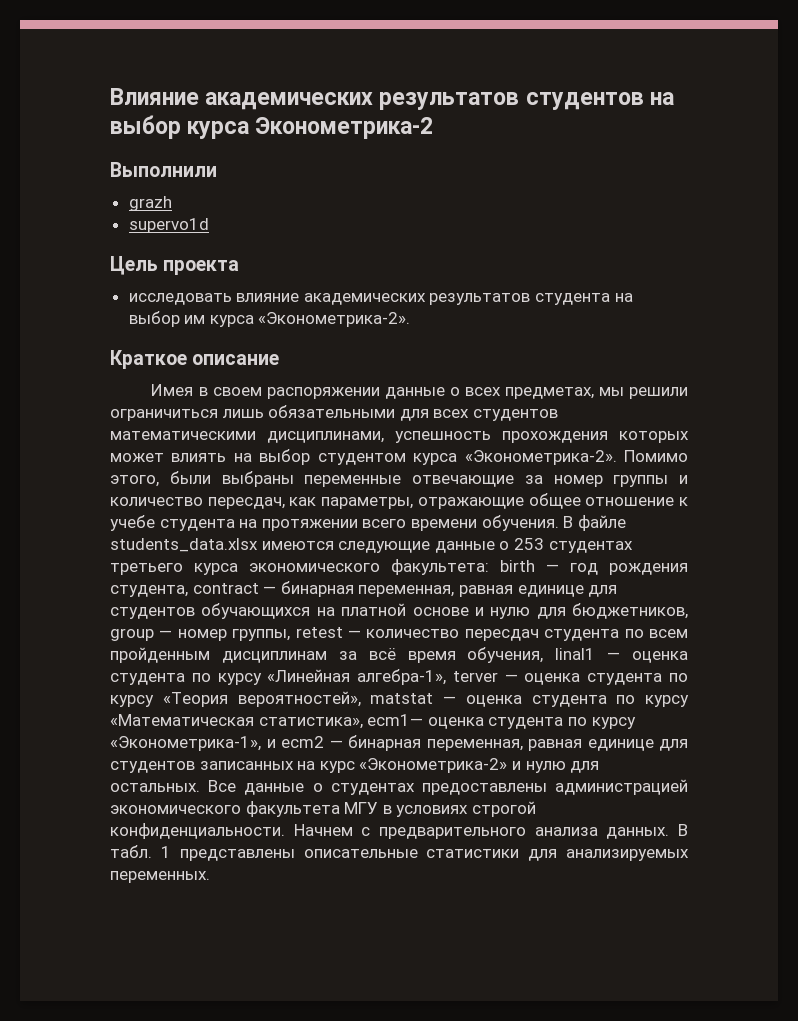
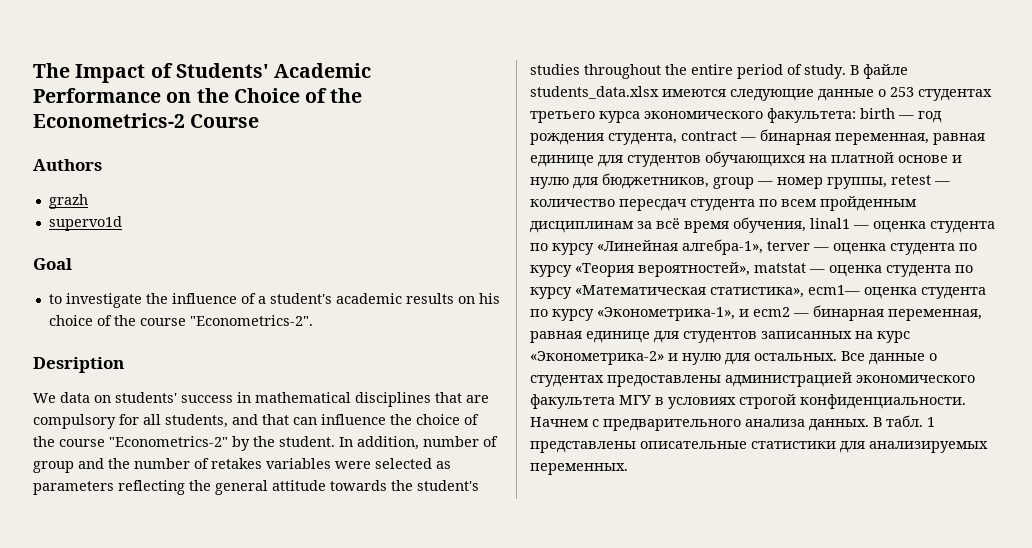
- Влияние академических результатов студентов на выбор курса Эконометрика-2
- Выполнили
+ The Impact of Students' Academic Performance on the Choice of the Econometrics-2 Course
+ Authors
  grazh
  supervo1d
- Цель проекта
- исследовать влияние академических результатов студента на выбор им курса «Эконометрика-2».
- Краткое описание
- Имея в своем распоряжении данные о всех предметах, мы решили ограничиться лишь обязательными для всех студентов математическими дисциплинами, успешность прохождения которых может влиять на выбор студентом курса «Эконометрика-2». Помимо этого, были выбраны переменные отвечающие за номер группы и количество пересдач, как параметры, отражающие общее отношение к учебе студента на протяжении всего времени обучения.
+ Goal
+ to investigate the influence of a student's academic results on his choice of the course "Econometrics-2".
+ Desription
+ We data on students' success in mathematical disciplines that are compulsory for all students, and that can influence the choice of the course "Econometrics-2" by the student. In addition, number of group and the number of retakes variables were selected as parameters reflecting the general attitude towards the student's studies throughout the entire period of study.

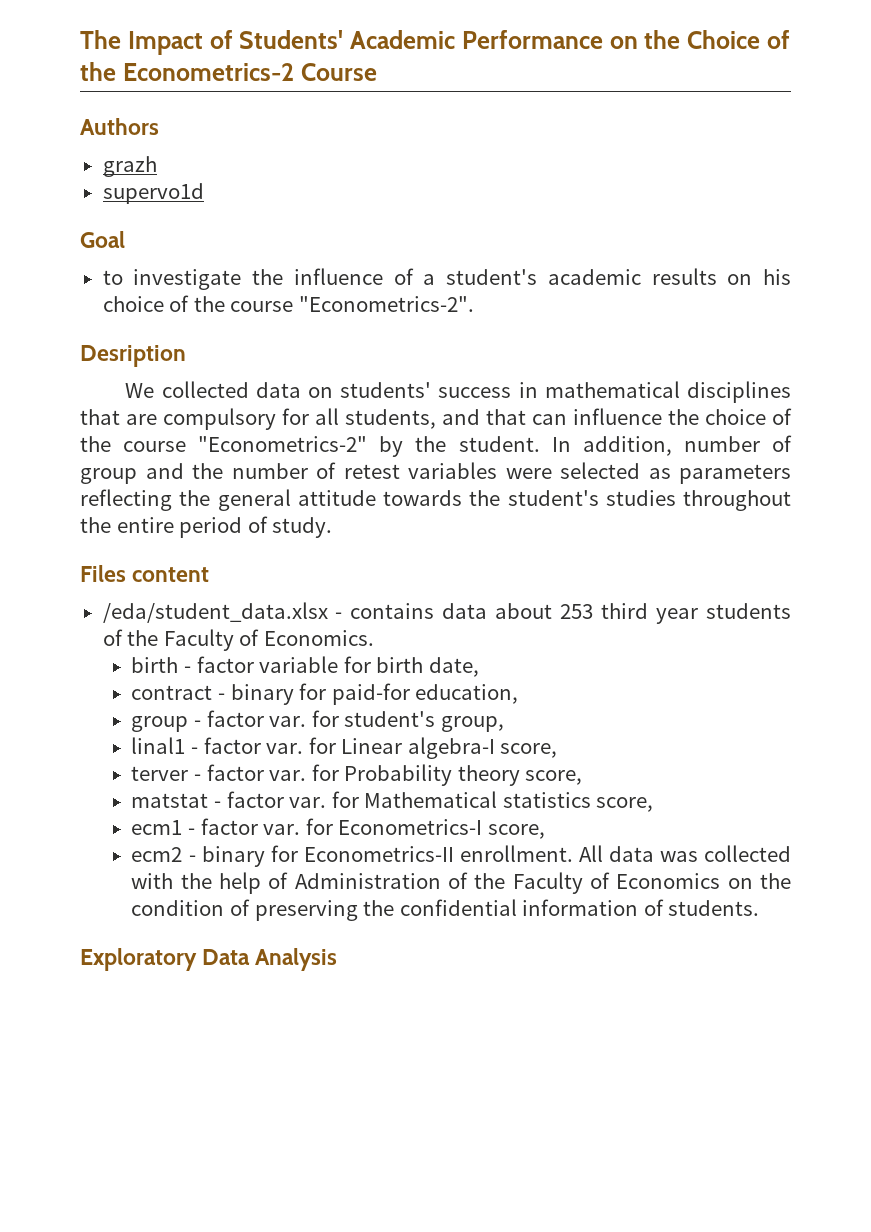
- We data on students' success in mathematical disciplines that are compulsory for all students, and that can influence the choice of the course "Econometrics-2" by the student.
+ We collected data on students' success in mathematical disciplines that are compulsory for all students, and that can influence the choice of the course "Econometrics-2" by the student.
- In addition, number of group and the number of retakes variables were selected as parameters reflecting the general attitude towards the student's studies throughout the entire period of study. В файле students_data.xlsx имеются следующие данные о 253 студентах третьего курса экономического факультета: birth — год рождения студента, contract — бинарная переменная, равная единице для студентов обучающихся на платной основе и нулю для бюджетников, group — номер группы, retest — количество пересдач студента по всем пройденным дисциплинам за всё время обучения, linal1 — оценка студента по курсу «Линейная алгебра-1», terver — оценка студента по курсу «Теория вероятностей», matstat — оценка студента по курсу «Математическая статистика», ecm1— оценка студента по курсу «Эконометрика-1», и ecm2 — бинарная переменная, равная единице для студентов записанных на курс «Эконометрика-2» и нулю для остальных. Все данные о студентах предоставлены администрацией экономического факультета МГУ в условиях строгой конфиденциальности. Начнем с предварительного анализа данных. В табл. 1 представлены описательные статистики для анализируемых переменных.
+ In addition, number of group and the number of retest variables were selected as parameters reflecting the general attitude towards the student's studies throughout the entire period of study.
+ Files content
+ /eda/student_data.xlsx - contains data about 253 third year students of the Faculty of Economics.
+ birth - factor variable for birth date,
+ contract - binary for paid-for education,
+ group - factor var. for student's group,
+ linal1 - factor var. for Linear algebra-I score,
+ terver - factor var. for Probability theory score,
+ matstat - factor var. for Mathematical statistics score,
+ ecm1 - factor var. for Econometrics-I score,
+ ecm2 - binary for Econometrics-II enrollment. All data was collected with the help of Administration of the Faculty of Economics on the condition of preserving the confidential information of students.
+ Exploratory Data Analysis

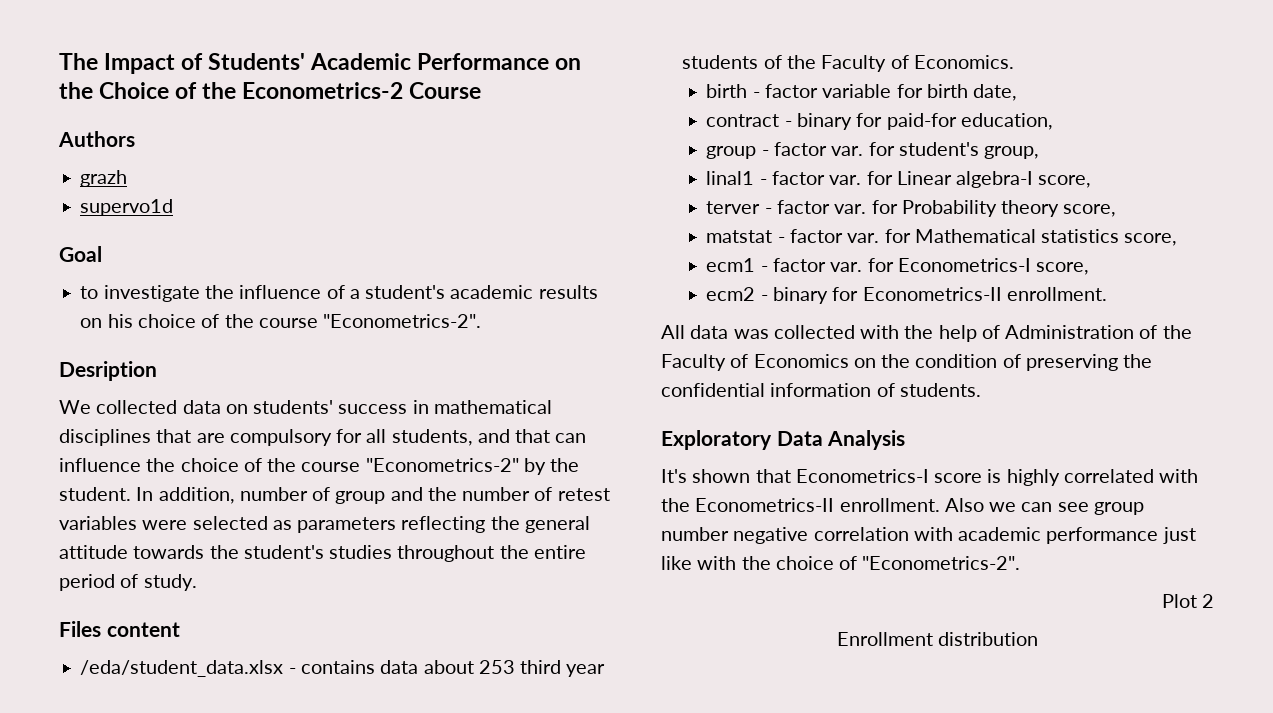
- ecm2 - binary for Econometrics-II enrollment. All data was collected with the help of Administration of the Faculty of Economics on the condition of preserving the confidential information of students.
+ ecm2 - binary for Econometrics-II enrollment.
+ All data was collected with the help of Administration of the Faculty of Economics on the condition of preserving the confidential information of students.
+ It's shown that Econometrics-I score is highly correlated with the Econometrics-II enrollment. Also we can see group number negative correlation with academic performance just like with the choice of "Econometrics-2".
+ Plot 2
+ Enrollment distribution

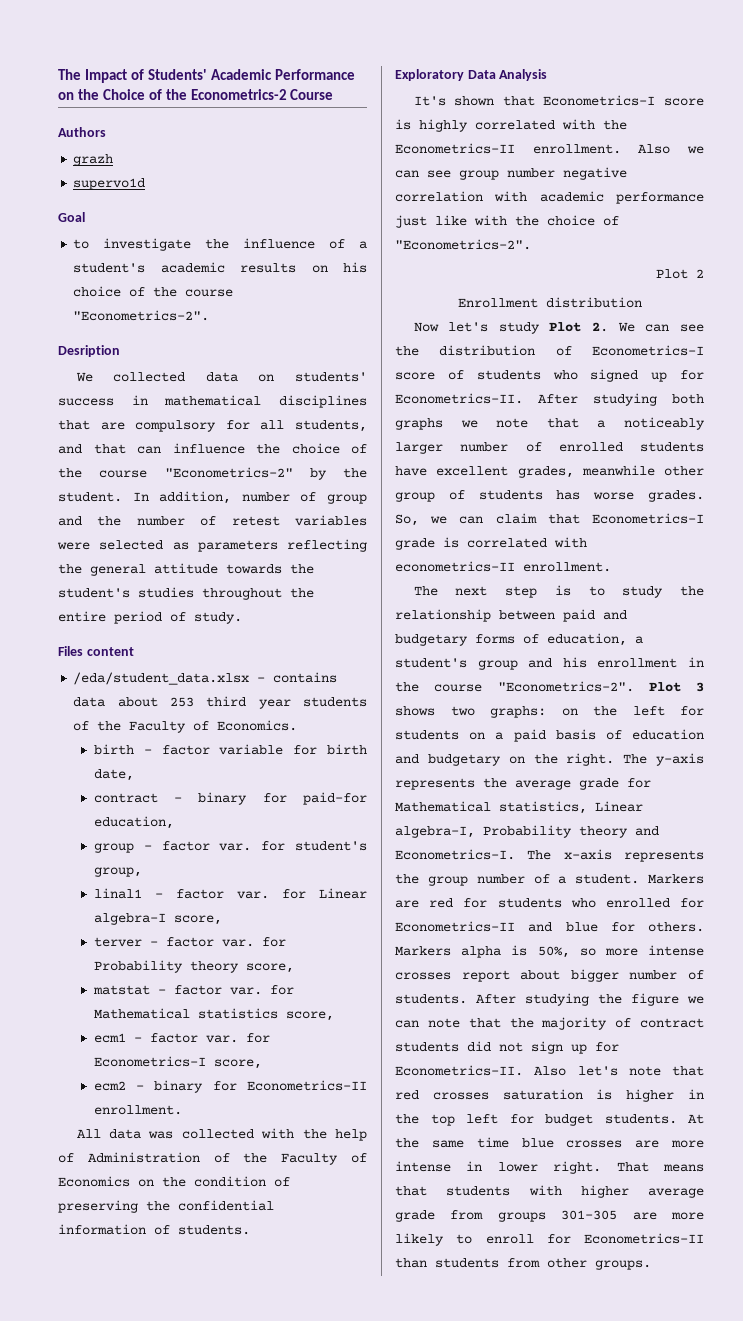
+ Now let's study Plot 2. We can see the distribution of Econometrics-I score of students who signed up for Econometrics-II. After studying both graphs we note that a noticeably larger number of enrolled students have excellent grades, meanwhile other group of students has worse grades. So, we can claim that Econometrics-I grade is correlated with econometrics-II enrollment.
+ The next step is to study the relationship between paid and budgetary forms of education, a student's group and his enrollment in the course "Econometrics-2". Plot 3 shows two graphs: on the left for students on a paid basis of education and budgetary on the right. The y-axis represents the average grade for Mathematical statistics, Linear algebra-I, Probability theory and Econometrics-I. The x-axis represents the group number of a student. Markers are red for students who enrolled for Econometrics-II and blue for others. Markers alpha is 50%, so more intense crosses report about bigger number of students. After studying the figure we can note that the majority of contract students did not sign up for Econometrics-II. Also let's note that red crosses saturation is higher in the top left for budget students. At the same time blue crosses are more intense in lower right. That means that students with higher average grade from groups 301-305 are more likely to enroll for Econometrics-II than students from other groups.

